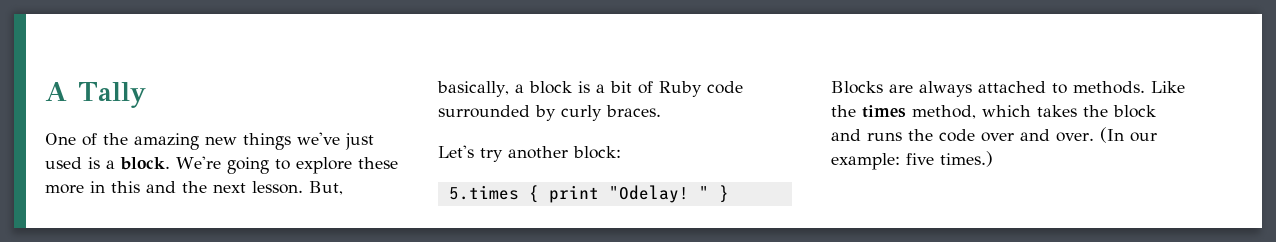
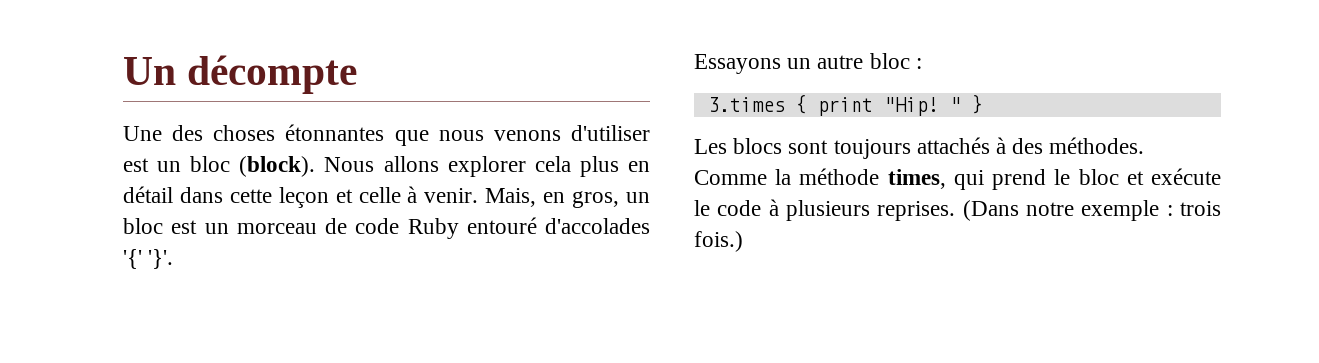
- A Tally
- One of the amazing new things we've just used is a block. We're going to explore these more in this and the next lesson. But, basically, a block is a bit of Ruby code surrounded by curly braces.
- Let's try another block:
- 5.times { print "Odelay!
+ Un décompte
+ Une des choses étonnantes que nous venons d'utiliser est un bloc (block). Nous allons explorer cela plus en détail dans cette leçon et celle à venir. Mais, en gros, un bloc est un morceau de code Ruby entouré d'accolades '{' '}'.
+ Essayons un autre bloc :
+ 3.times { print "Hip!
- Blocks are always attached to methods. Like the times method, which takes the block and runs the code over and over. (In our example: five times.)
+ Les blocs sont toujours attachés à des méthodes. Comme la méthode times, qui prend le bloc et exécute le code à plusieurs reprises. (Dans notre exemple : trois fois.)

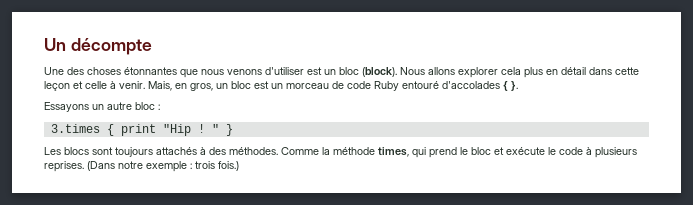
- Mais, en gros, un bloc est un morceau de code Ruby entouré d'accolades '{' '}'.
+ Mais, en gros, un bloc est un morceau de code Ruby entouré d'accolades { }.
- 3.times { print "Hip!
+ 3.times { print "Hip !

